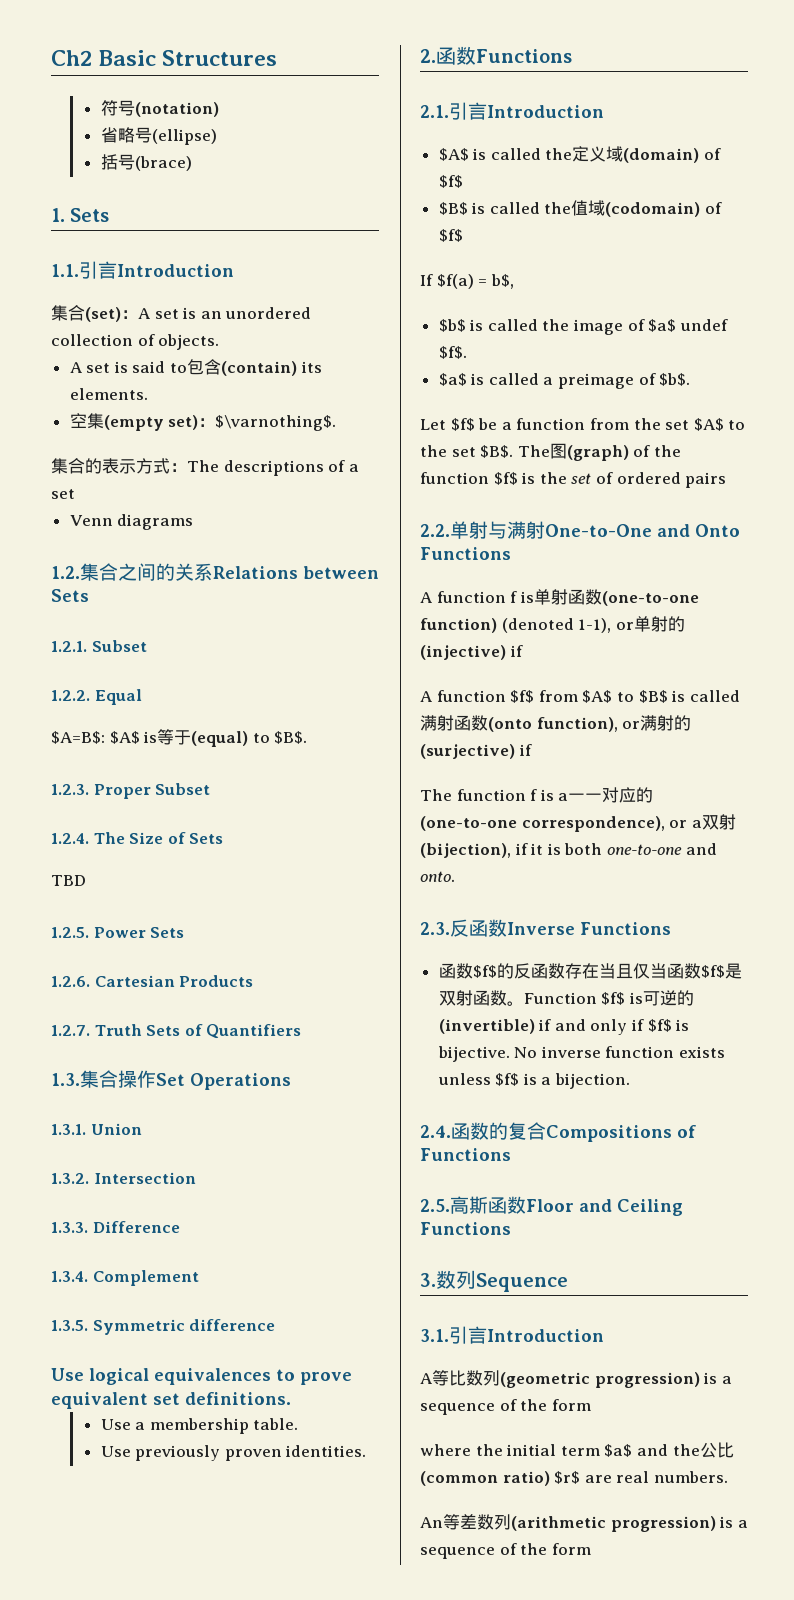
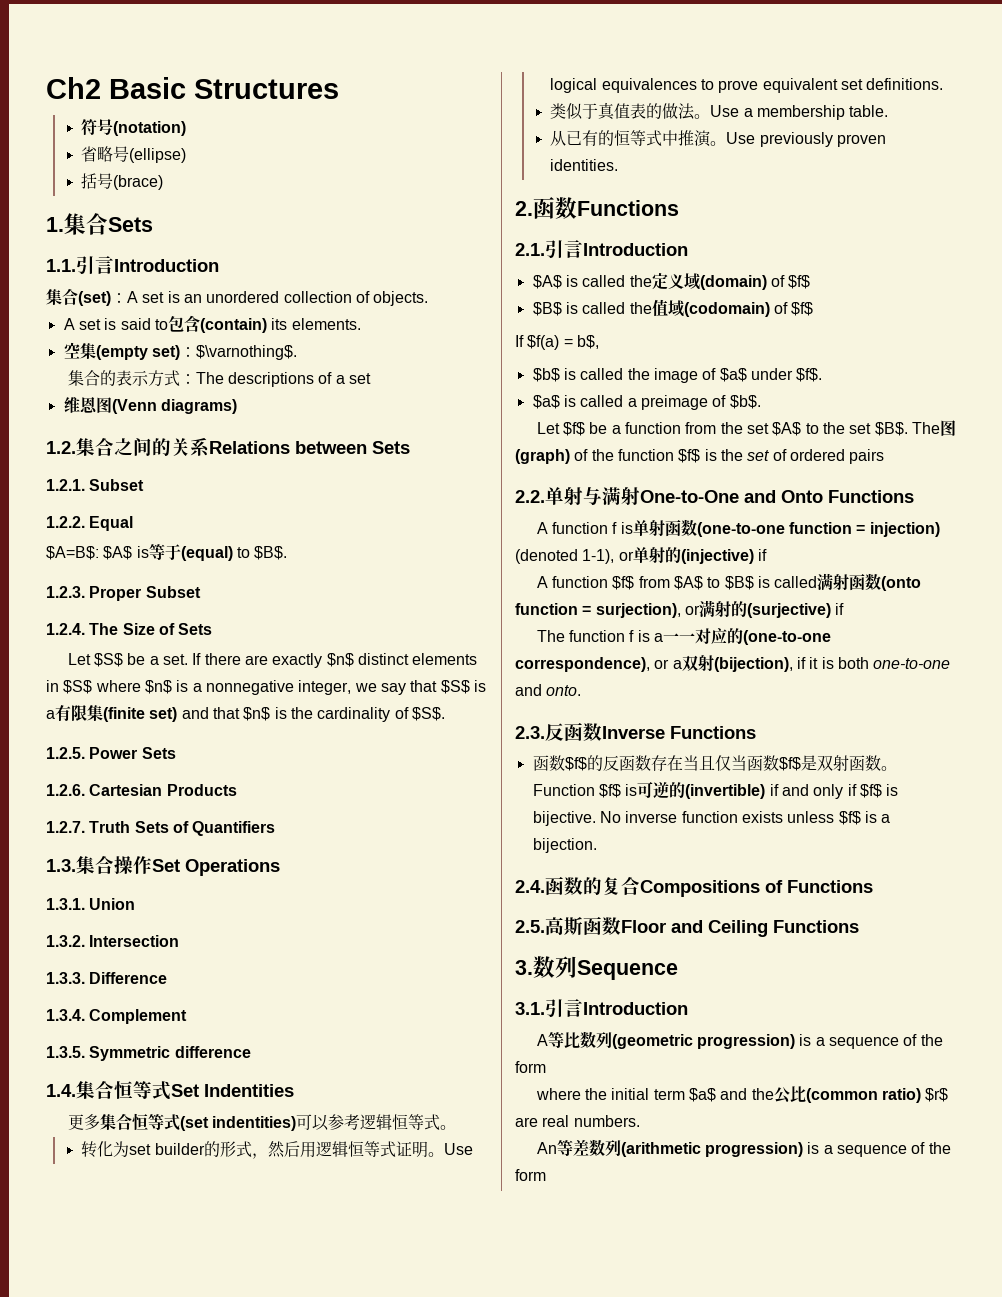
- 1. Sets
+ 1.集合Sets
- Venn diagrams
+ 维恩图(Venn diagrams)
- TBD
+ Let $S$ be a set. If there are exactly $n$ distinct elements in $S$ where $n$ is a nonnegative integer, we say that $S$ is a有限集(finite set) and that $n$ is the cardinality of $S$.
+ 1.4.集合恒等式Set Indentities
+ 更多集合恒等式(set indentities)可以参考逻辑恒等式。
+ 转化为set builder的形式，然后用逻辑恒等式证明。
+ 类似于真值表的做法。
+ 从已有的恒等式中推演。
- $b$ is called the image of $a$ undef $f$.
+ $b$ is called the image of $a$ under $f$.
- A function f is单射函数(one-to-one function) (denoted 1-1), or单射的(injective) if
+ A function f is单射函数(one-to-one function = injection) (denoted 1-1), or单射的(injective) if
- A function $f$ from $A$ to $B$ is called满射函数(onto function), or满射的(surjective) if
+ A function $f$ from $A$ to $B$ is called满射函数(onto function = surjection), or满射的(surjective) if

